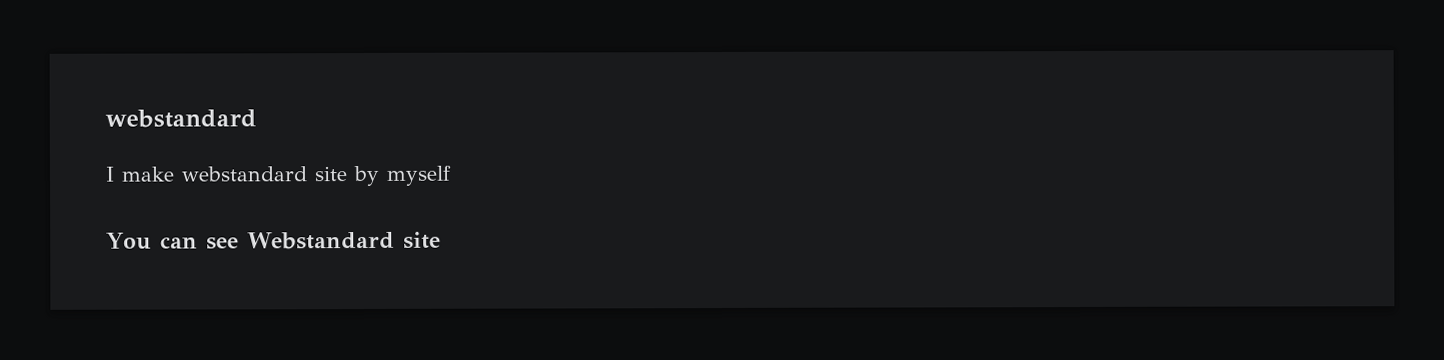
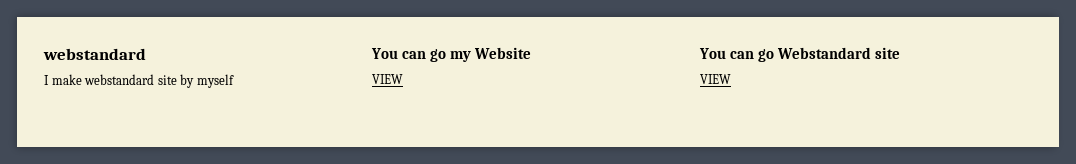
- You can see Webstandard site
+ You can go my Website
+ VIEW
+ You can go Webstandard site
+ VIEW

